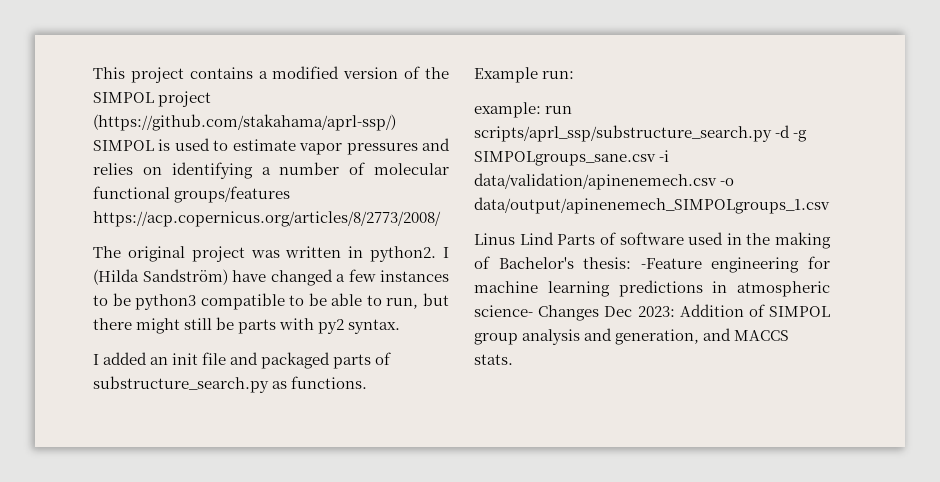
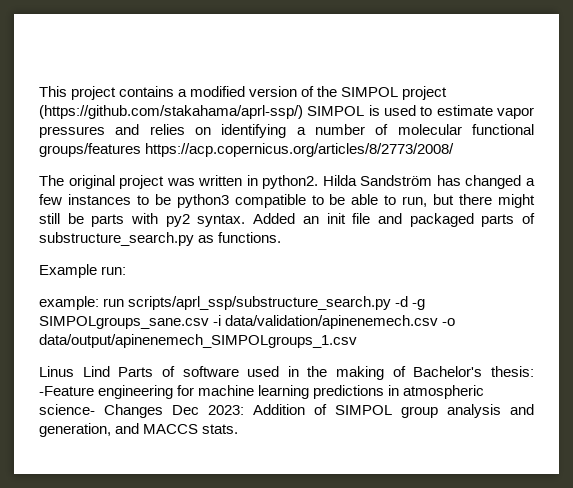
- I (Hilda Sandström) have changed a few instances to be python3 compatible to be able to run, but there might still be parts with py2 syntax.
- I added an init file and packaged parts of substructure_search.py as functions.
+ Hilda Sandström has changed a few instances to be python3 compatible to be able to run, but there might still be parts with py2 syntax. Added an init file and packaged parts of substructure_search.py as functions.

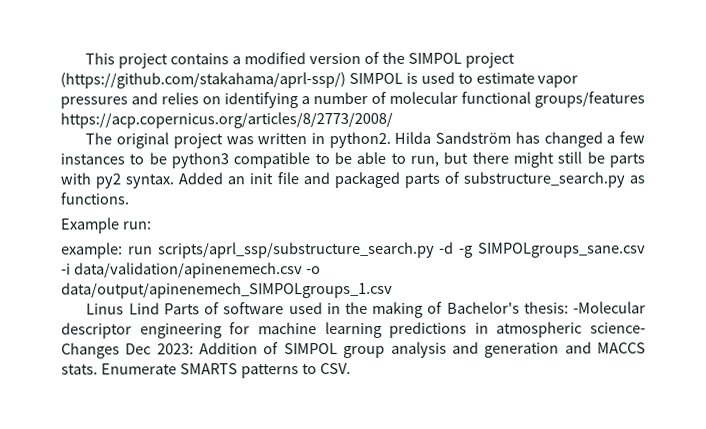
- Linus Lind Parts of software used in the making of Bachelor's thesis: -Feature engineering for machine learning predictions in atmospheric science- Changes Dec 2023: Addition of SIMPOL group analysis and generation, and MACCS stats.
+ Linus Lind Parts of software used in the making of Bachelor's thesis: -Molecular descriptor engineering for machine learning predictions in atmospheric science- Changes Dec 2023: Addition of SIMPOL group analysis and generation and MACCS stats.
+ Enumerate SMARTS patterns to CSV.

